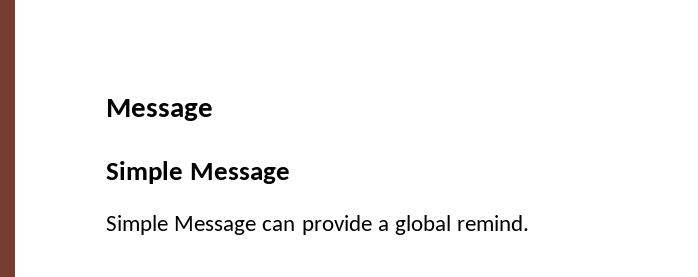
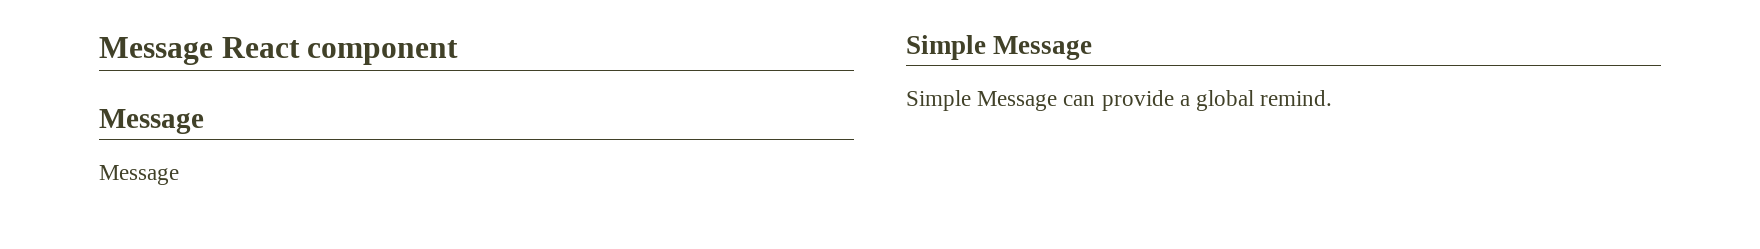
+ Message React component
+ Message

